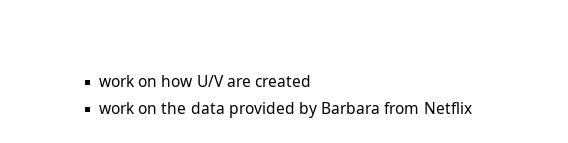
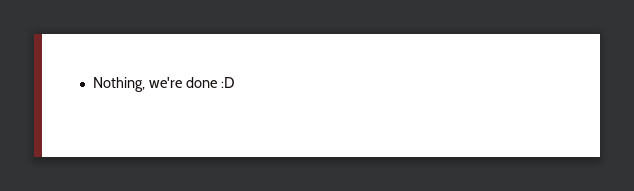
- work on how U/V are created
- work on the data provided by Barbara from Netflix
+ Nothing, we're done :D

